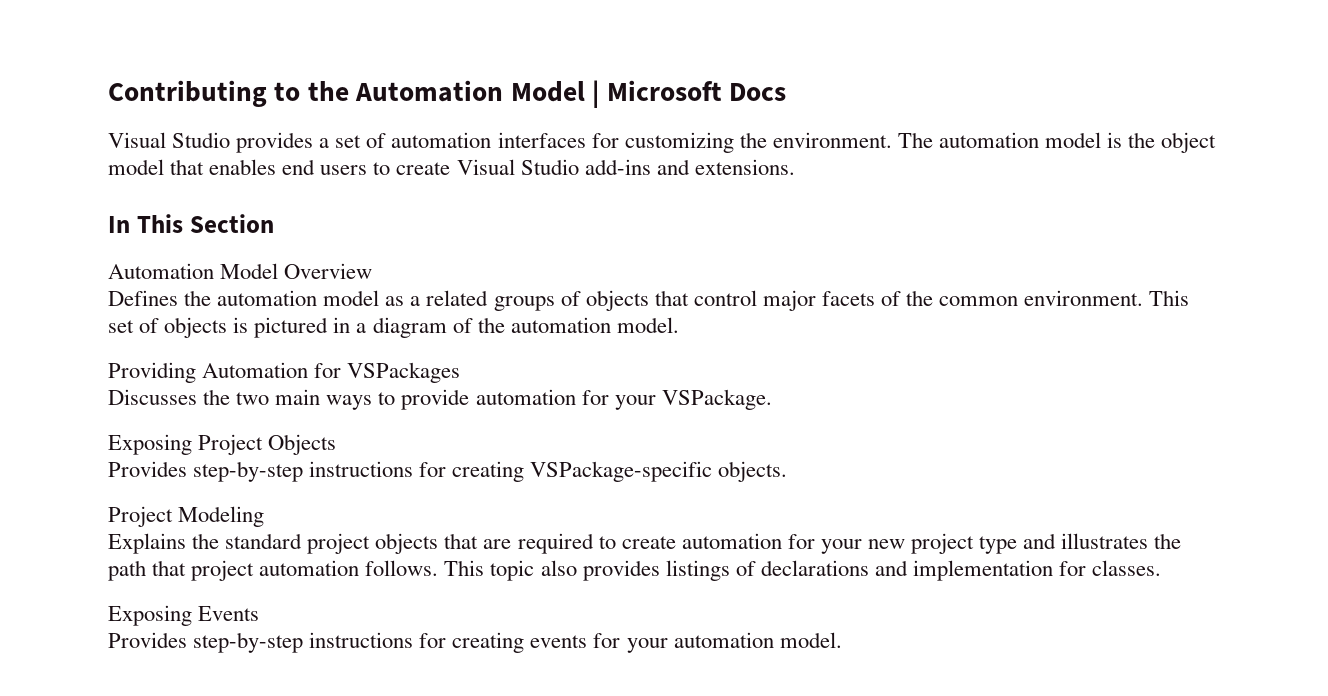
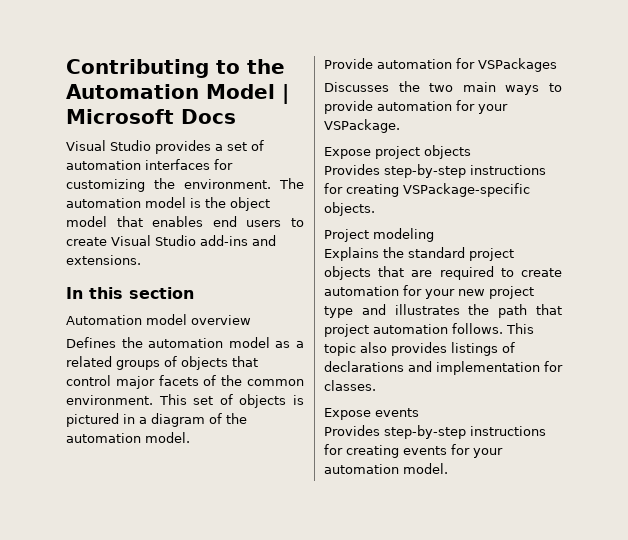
- In This Section
- Automation Model Overview
+ In this section
+ Automation model overview
- Providing Automation for VSPackages
+ Provide automation for VSPackages
- Exposing Project Objects
+ Expose project objects
- Project Modeling
+ Project modeling
- Exposing Events
+ Expose events

